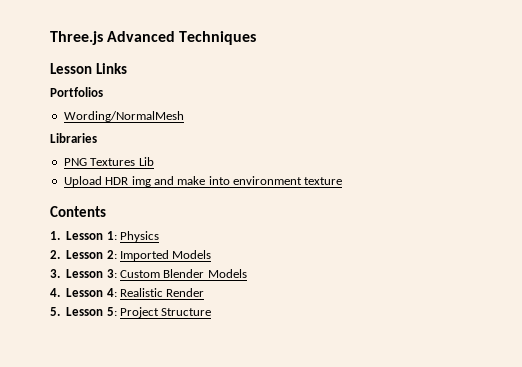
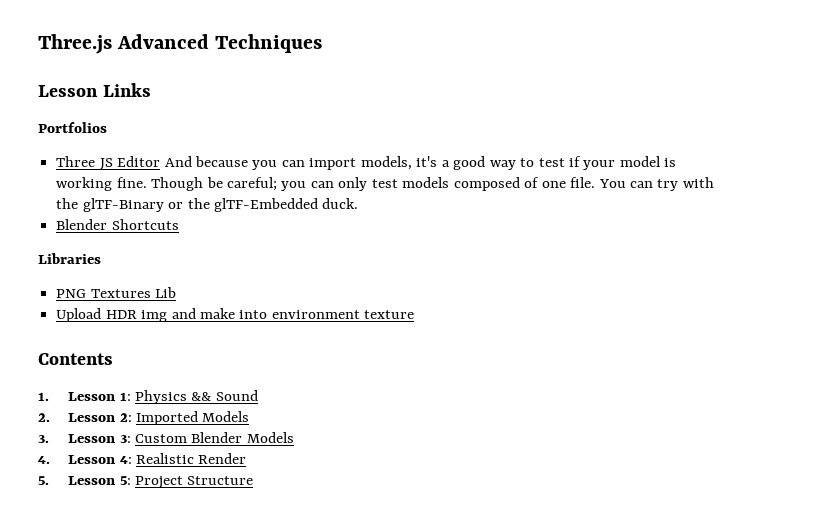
- Wording/NormalMesh
+ Three JS Editor And because you can import models, it's a good way to test if your model is working fine. Though be careful; you can only test models composed of one file. You can try with the glTF-Binary or the glTF-Embedded duck.
+ Blender Shortcuts
- 1. Lesson 1: Physics
+ 1. Lesson 1: Physics && Sound

